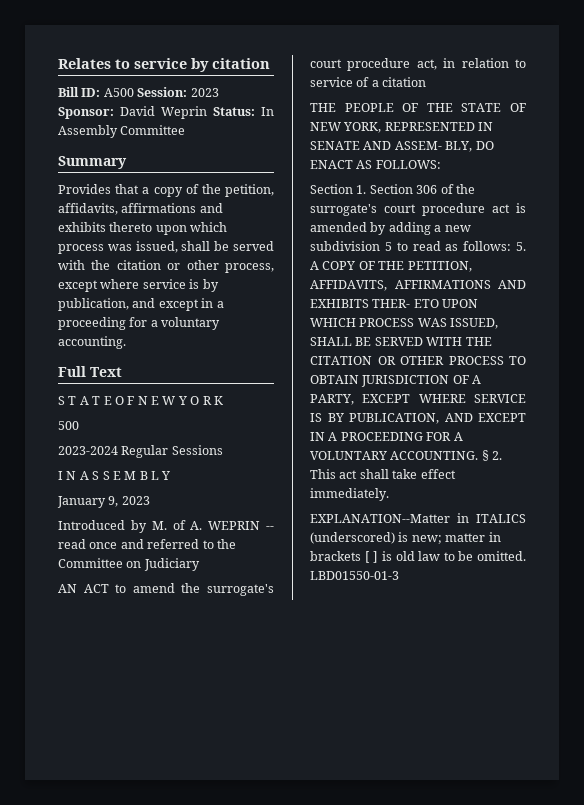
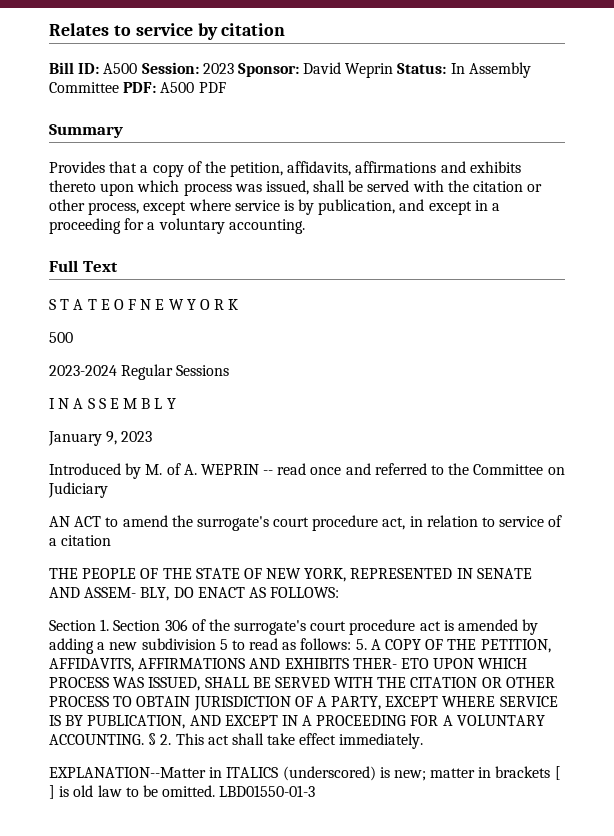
- Bill ID: A500 Session: 2023 Sponsor: David Weprin Status: In Assembly Committee
+ Bill ID: A500 Session: 2023 Sponsor: David Weprin Status: In Assembly Committee PDF: A500 PDF

